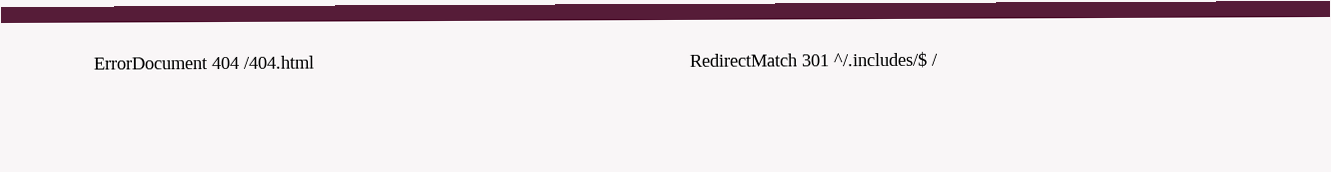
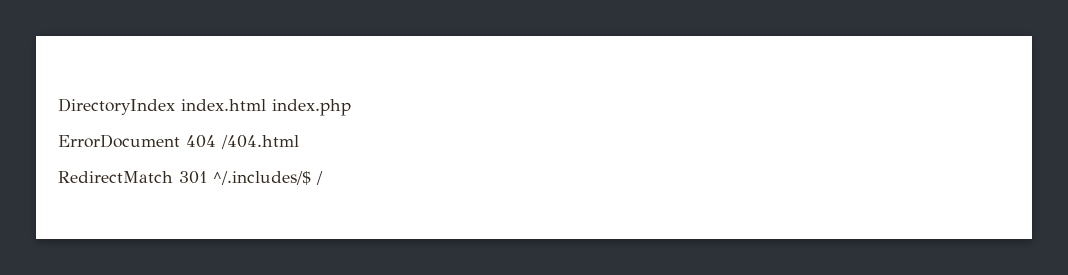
+ DirectoryIndex index.html index.php

